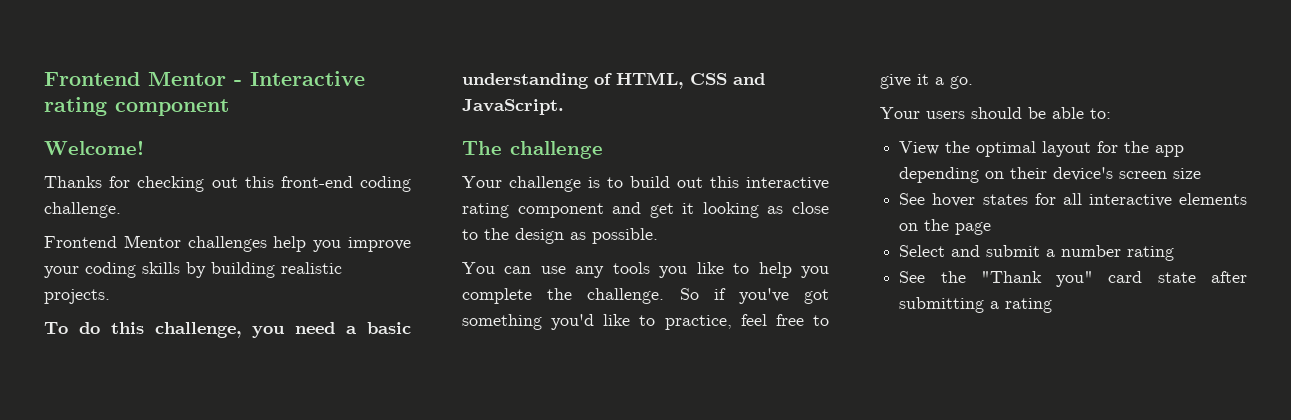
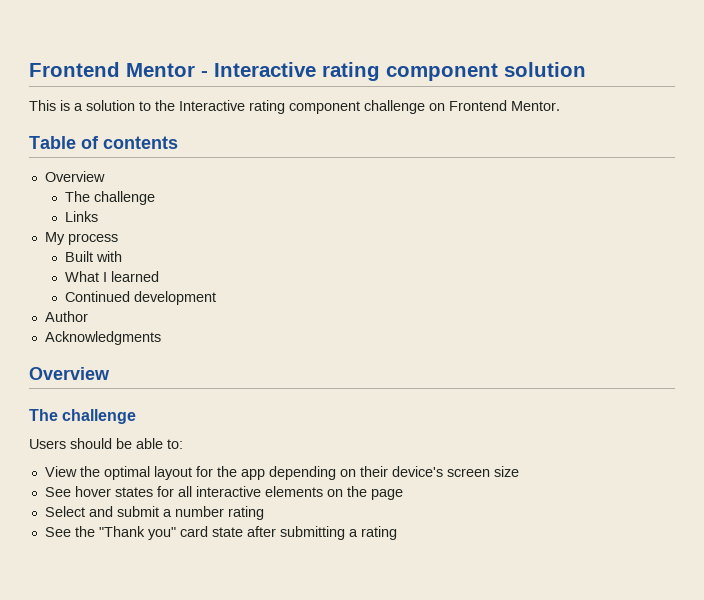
- Frontend Mentor - Interactive rating component
- Welcome!
- Thanks for checking out this front-end coding challenge.
- Frontend Mentor challenges help you improve your coding skills by building realistic projects.
- To do this challenge, you need a basic understanding of HTML, CSS and JavaScript.
+ Frontend Mentor - Interactive rating component solution
+ This is a solution to the Interactive rating component challenge on Frontend Mentor.
+ Table of contents
+ Overview
  The challenge
- Your challenge is to build out this interactive rating component and get it looking as close to the design as possible.
- You can use any tools you like to help you complete the challenge. So if you've got something you'd like to practice, feel free to give it a go.
- Your users should be able to:
+ Links
+ My process
+ Built with
+ What I learned
+ Continued development
+ Author
+ Acknowledgments
+ Overview
+ The challenge
+ Users should be able to:

